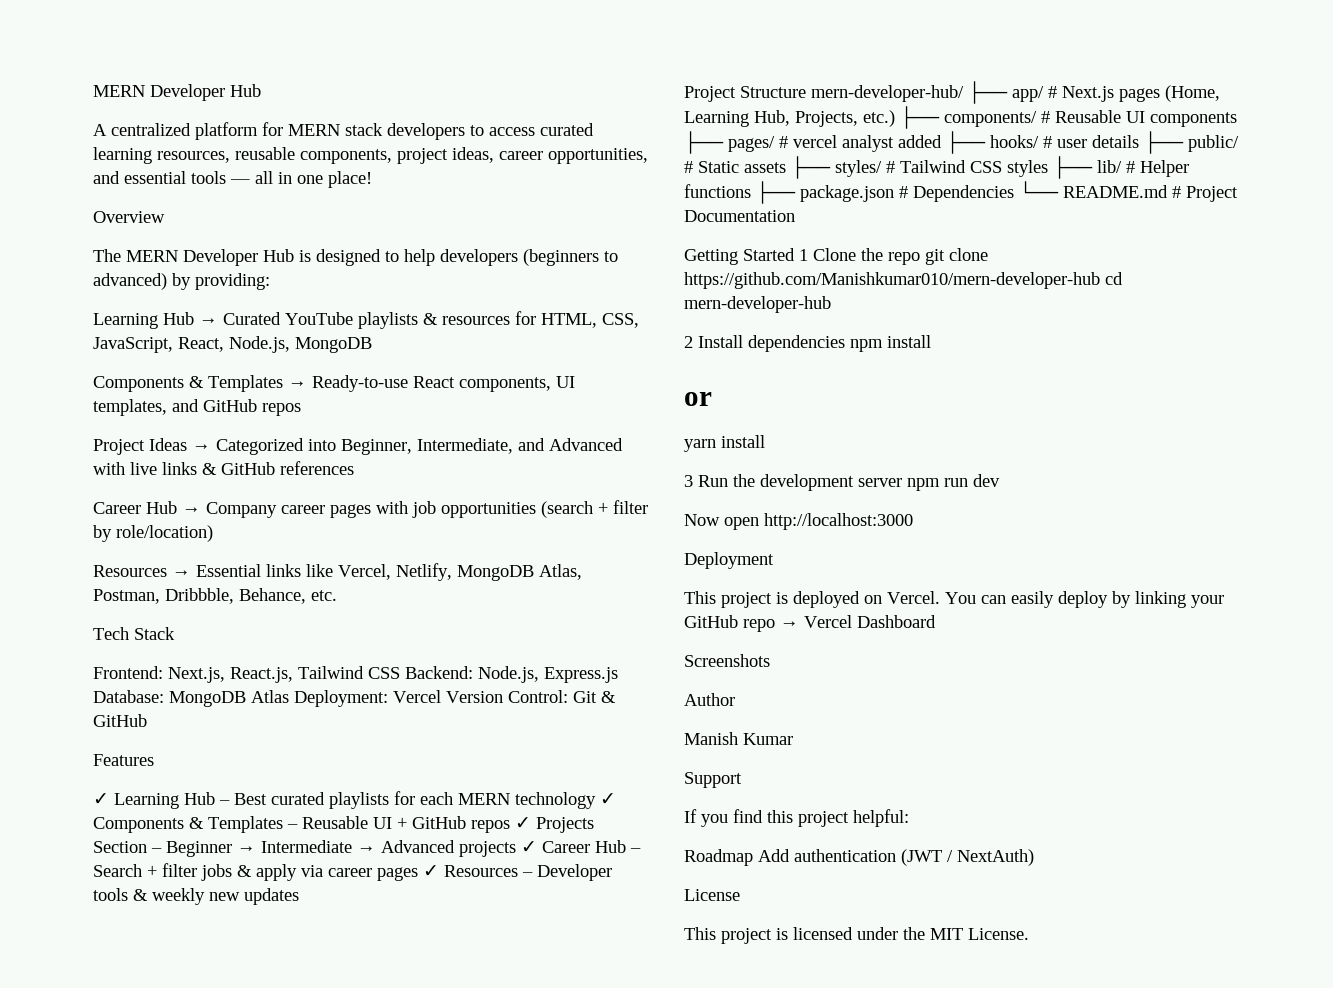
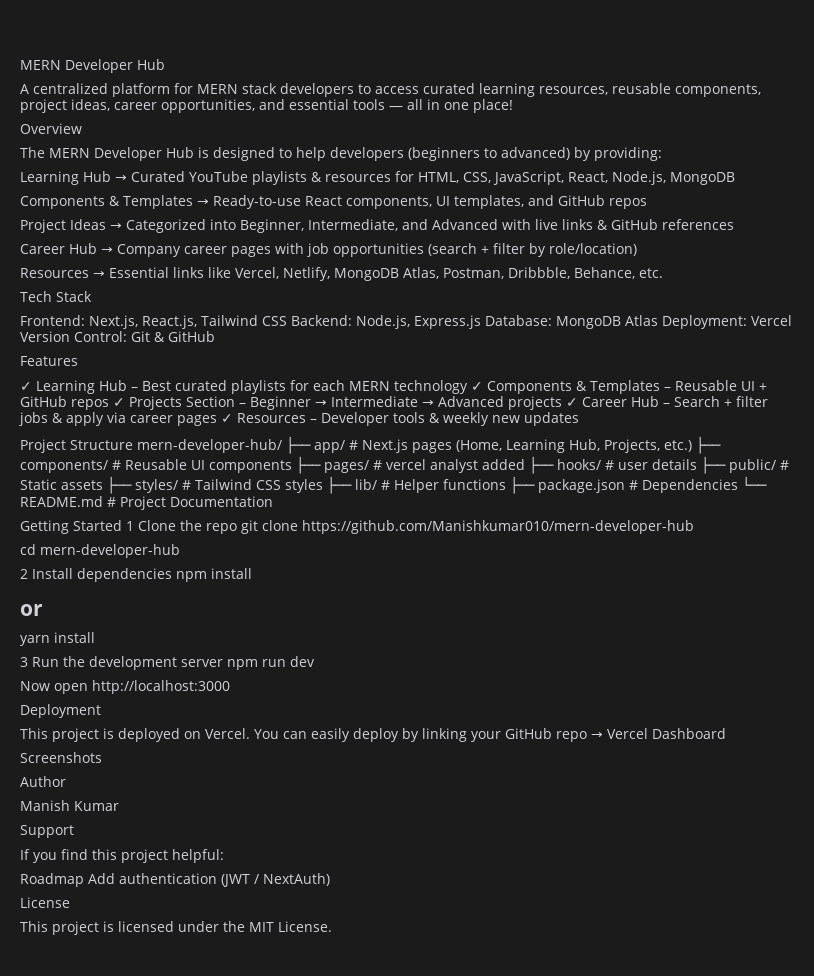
- Getting Started 1 Clone the repo git clone https://github.com/Manishkumar010/mern-developer-hub cd mern-developer-hub
+ Getting Started 1 Clone the repo git clone https://github.com/Manishkumar010/mern-developer-hub
+ cd mern-developer-hub

